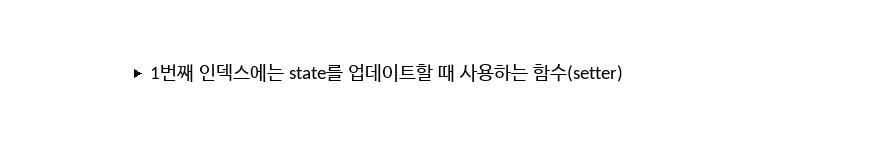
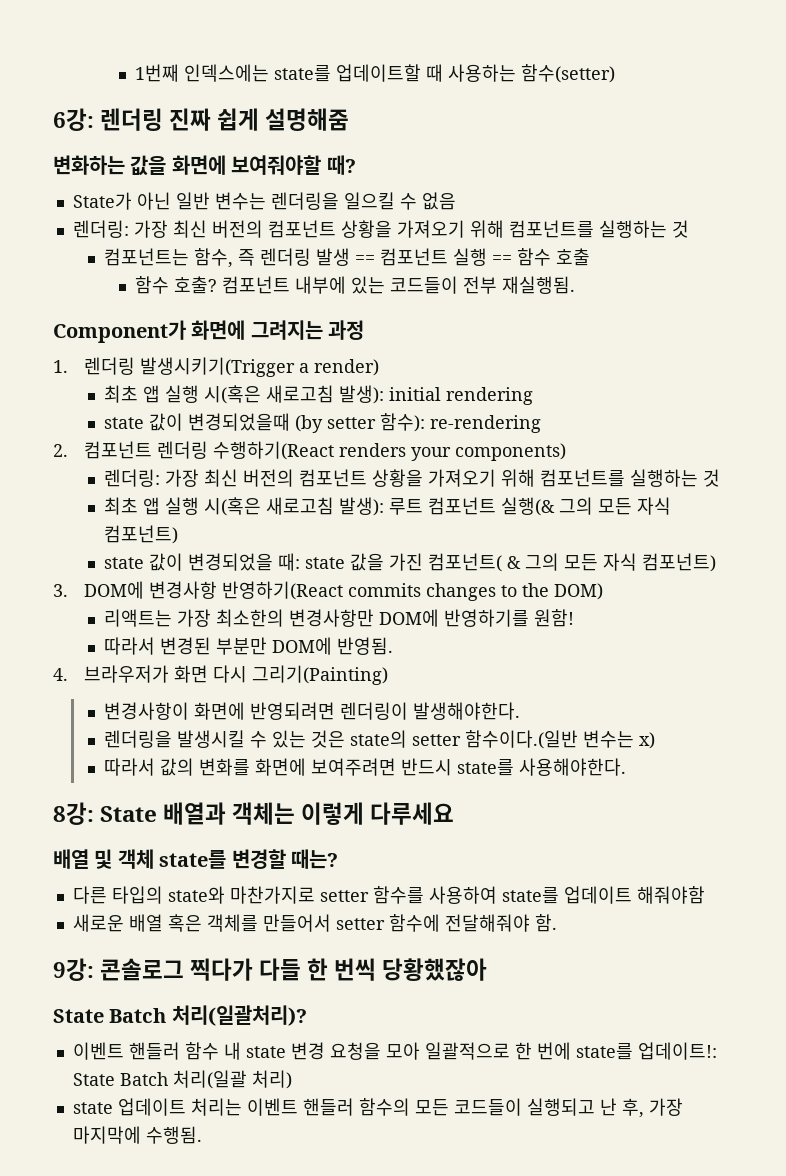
+ 6강: 렌더링 진짜 쉽게 설명해줌
+ 변화하는 값을 화면에 보여줘야할 때?
+ State가 아닌 일반 변수는 렌더링을 일으킬 수 없음
+ 렌더링: 가장 최신 버전의 컴포넌트 상황을 가져오기 위해 컴포넌트를 실행하는 것
+ 컴포넌트는 함수, 즉 렌더링 발생 == 컴포넌트 실행 == 함수 호출
+ 함수 호출? 컴포넌트 내부에 있는 코드들이 전부 재실행됨.
+ Component가 화면에 그려지는 과정
+ 1. 렌더링 발생시키기(Trigger a render)
+ 최초 앱 실행 시(혹은 새로고침 발생): initial rendering
+ state 값이 변경되었을때 (by setter 함수): re-rendering
+ 2. 컴포넌트 렌더링 수행하기(React renders your components)
+ 렌더링: 가장 최신 버전의 컴포넌트 상황을 가져오기 위해 컴포넌트를 실행하는 것
+ 최초 앱 실행 시(혹은 새로고침 발생): 루트 컴포넌트 실행(& 그의 모든 자식 컴포넌트)
+ state 값이 변경되었을 때: state 값을 가진 컴포넌트( & 그의 모든 자식 컴포넌트)
+ 3. DOM에 변경사항 반영하기(React commits changes to the DOM)
+ 리액트는 가장 최소한의 변경사항만 DOM에 반영하기를 원함!
+ 따라서 변경된 부분만 DOM에 반영됨.
+ 4. 브라우저가 화면 다시 그리기(Painting)
+ 변경사항이 화면에 반영되려면 렌더링이 발생해야한다.
+ 렌더링을 발생시킬 수 있는 것은 state의 setter 함수이다.(일반 변수는 x)
+ 따라서 값의 변화를 화면에 보여주려면 반드시 state를 사용해야한다.
+ 8강: State 배열과 객체는 이렇게 다루세요
+ 배열 및 객체 state를 변경할 때는?
+ 다른 타입의 state와 마찬가지로 setter 함수를 사용하여 state를 업데이트 해줘야함
+ 새로운 배열 혹은 객체를 만들어서 setter 함수에 전달해줘야 함.
+ 9강: 콘솔로그 찍다가 다들 한 번씩 당황했잖아
+ State Batch 처리(일괄처리)?
+ 이벤트 핸들러 함수 내 state 변경 요청을 모아 일괄적으로 한 번에 state를 업데이트!: State Batch 처리(일괄 처리)
+ state 업데이트 처리는 이벤트 핸들러 함수의 모든 코드들이 실행되고 난 후, 가장 마지막에 수행됨.

